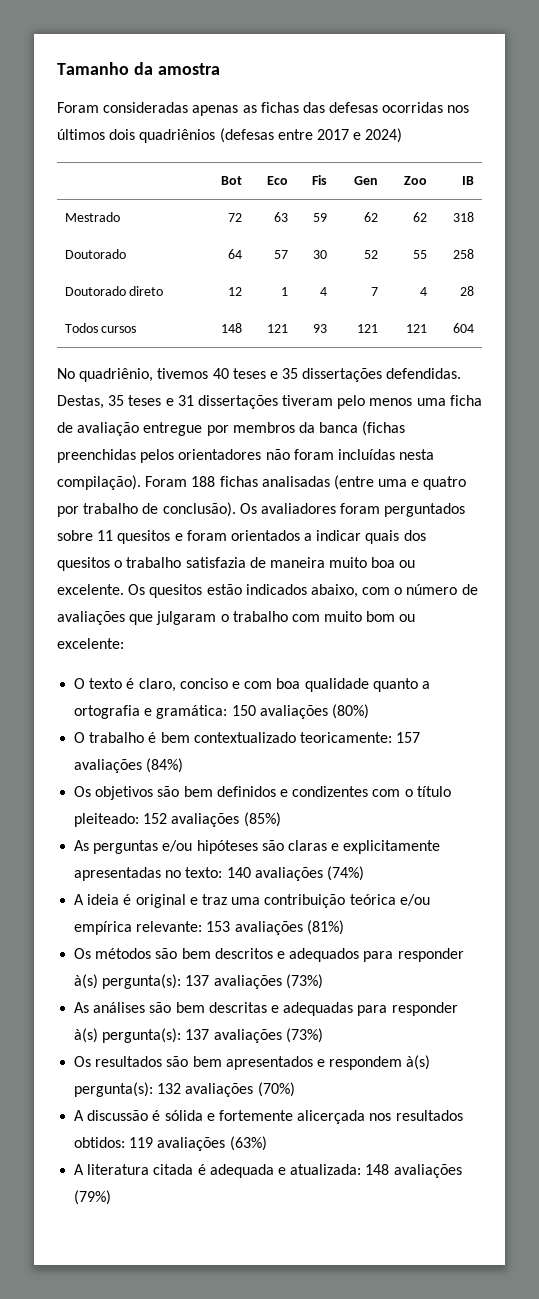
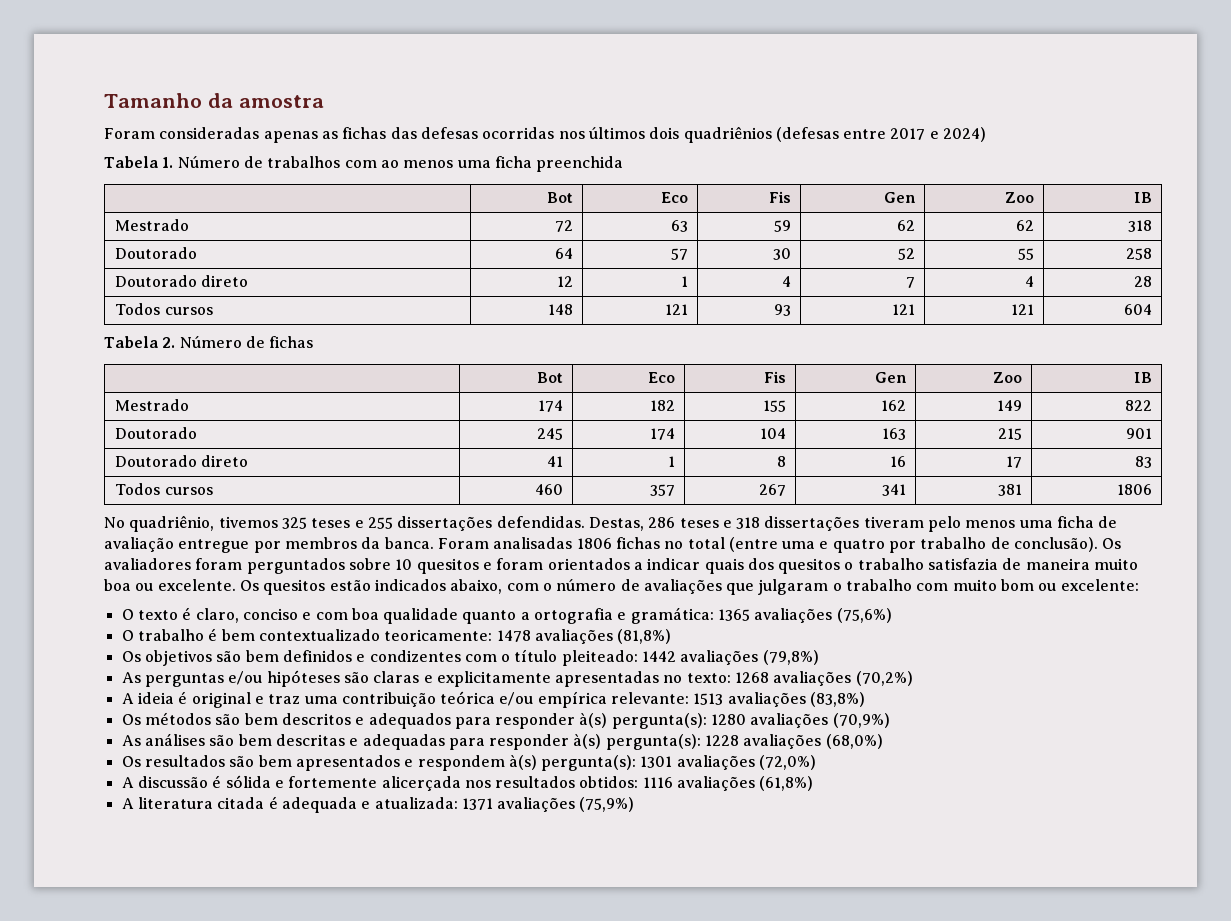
+ Tabela 1. Número de trabalhos com ao menos uma ficha preenchida
+ Tabela 2. Número de fichas
+ | Bot | Eco | Fis | Gen | Zoo | IB
+ Mestrado | 174 | 182 | 155 | 162 | 149 | 822
+ Doutorado | 245 | 174 | 104 | 163 | 215 | 901
+ Doutorado direto | 41 | 1 | 8 | 16 | 17 | 83
+ Todos cursos | 460 | 357 | 267 | 341 | 381 | 1806
- No quadriênio, tivemos 40 teses e 35 dissertações defendidas.
+ No quadriênio, tivemos 325 teses e 255 dissertações defendidas.
- Destas, 35 teses e 31 dissertações tiveram pelo menos uma ficha de avaliação entregue por membros da banca (fichas preenchidas pelos orientadores não foram incluídas nesta compilação). Foram 188 fichas analisadas (entre uma e quatro por trabalho de conclusão).
+ Destas, 286 teses e 318 dissertações tiveram pelo menos uma ficha de avaliação entregue por membros da banca. Foram analisadas 1806 fichas no total (entre uma e quatro por trabalho de conclusão).
- Os avaliadores foram perguntados sobre 11 quesitos e foram orientados a indicar quais dos quesitos o trabalho satisfazia de maneira muito boa ou excelente.
+ Os avaliadores foram perguntados sobre 10 quesitos e foram orientados a indicar quais dos quesitos o trabalho satisfazia de maneira muito boa ou excelente.
- O texto é claro, conciso e com boa qualidade quanto a ortografia e gramática: 150 avaliações (80%)
+ O texto é claro, conciso e com boa qualidade quanto a ortografia e gramática: 1365 avaliações (75,6%)
- O trabalho é bem contextualizado teoricamente: 157 avaliações (84%)
+ O trabalho é bem contextualizado teoricamente: 1478 avaliações (81,8%)
- Os objetivos são bem definidos e condizentes com o título pleiteado: 152 avaliações (85%)
+ Os objetivos são bem definidos e condizentes com o título pleiteado: 1442 avaliações (79,8%)
- As perguntas e/ou hipóteses são claras e explicitamente apresentadas no texto: 140 avaliações (74%)
+ As perguntas e/ou hipóteses são claras e explicitamente apresentadas no texto: 1268 avaliações (70,2%)
- A ideia é original e traz uma contribuição teórica e/ou empírica relevante: 153 avaliações (81%)
+ A ideia é original e traz uma contribuição teórica e/ou empírica relevante: 1513 avaliações (83,8%)
- Os métodos são bem descritos e adequados para responder à(s) pergunta(s): 137 avaliações (73%)
+ Os métodos são bem descritos e adequados para responder à(s) pergunta(s): 1280 avaliações (70,9%)
- As análises são bem descritas e adequadas para responder à(s) pergunta(s): 137 avaliações (73%)
+ As análises são bem descritas e adequadas para responder à(s) pergunta(s): 1228 avaliações (68,0%)
- Os resultados são bem apresentados e respondem à(s) pergunta(s): 132 avaliações (70%)
+ Os resultados são bem apresentados e respondem à(s) pergunta(s): 1301 avaliações (72,0%)
- A discussão é sólida e fortemente alicerçada nos resultados obtidos: 119 avaliações (63%)
+ A discussão é sólida e fortemente alicerçada nos resultados obtidos: 1116 avaliações (61,8%)
- A literatura citada é adequada e atualizada: 148 avaliações (79%)
+ A literatura citada é adequada e atualizada: 1371 avaliações (75,9%)

